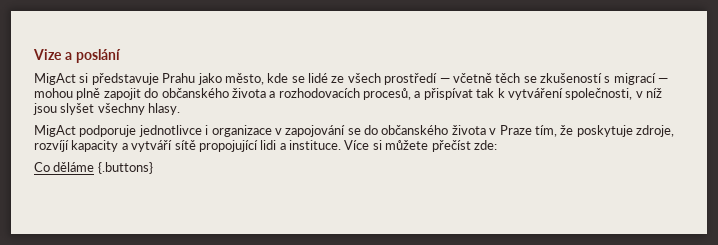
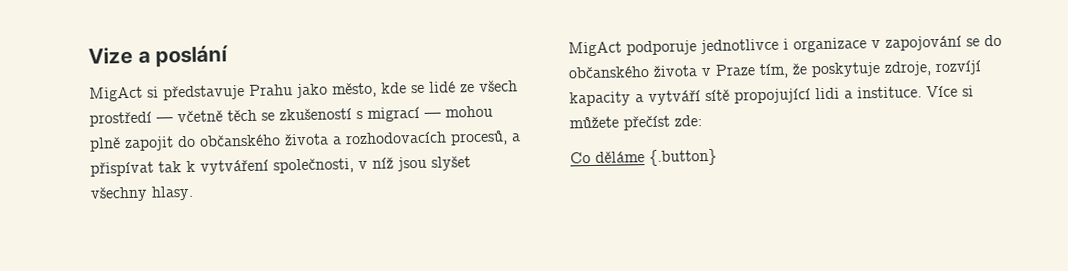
- Co děláme {.buttons}
+ Co děláme {.button}

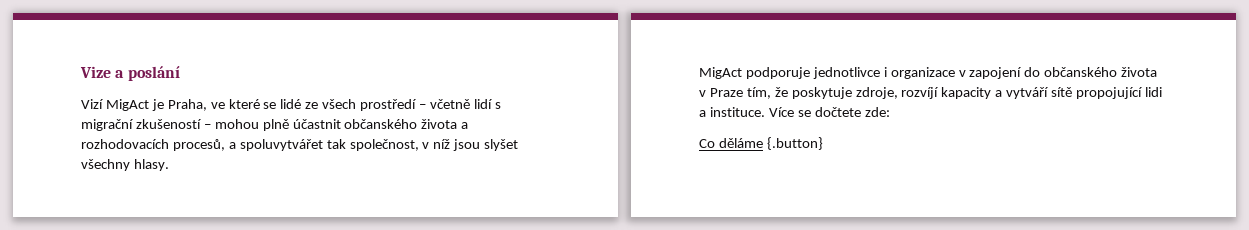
- MigAct si představuje Prahu jako město, kde se lidé ze všech prostředí — včetně těch se zkušeností s migrací — mohou plně zapojit do občanského života a rozhodovacích procesů, a přispívat tak k vytváření společnosti, v níž jsou slyšet všechny hlasy.
+ Vizí MigAct je Praha, ve které se lidé ze všech prostředí – včetně lidí s migrační zkušeností – mohou plně účastnit občanského života a rozhodovacích procesů, a spoluvytvářet tak společnost, v níž jsou slyšet všechny hlasy.
- MigAct podporuje jednotlivce i organizace v zapojování se do občanského života v Praze tím, že poskytuje zdroje, rozvíjí kapacity a vytváří sítě propojující lidi a instituce.
+ MigAct podporuje jednotlivce i organizace v zapojení do občanského života v Praze tím, že poskytuje zdroje, rozvíjí kapacity a vytváří sítě propojující lidi a instituce.
- Více si můžete přečíst zde:
+ Více se dočtete zde:

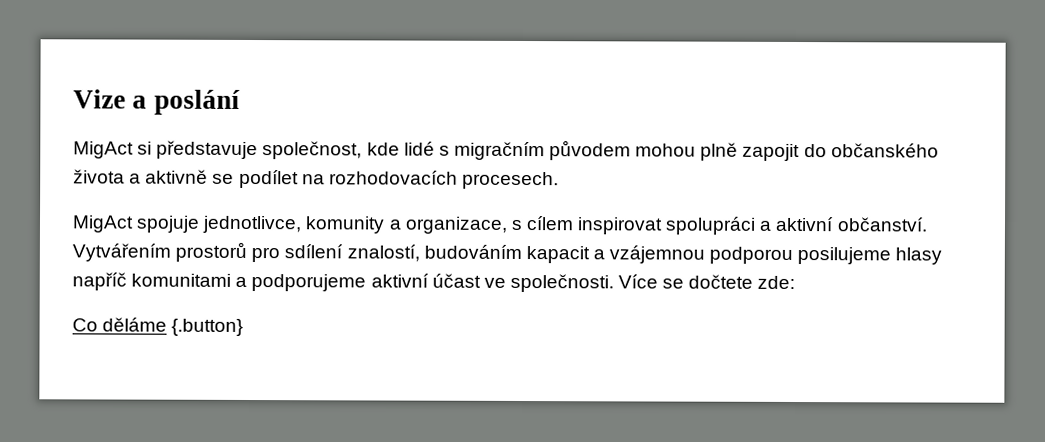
- Vizí MigAct je Praha, ve které se lidé ze všech prostředí – včetně lidí s migrační zkušeností – mohou plně účastnit občanského života a rozhodovacích procesů, a spoluvytvářet tak společnost, v níž jsou slyšet všechny hlasy.
- MigAct podporuje jednotlivce i organizace v zapojení do občanského života v Praze tím, že poskytuje zdroje, rozvíjí kapacity a vytváří sítě propojující lidi a instituce.
+ MigAct si představuje společnost, kde lidé s migračním původem mohou plně zapojit do občanského života a aktivně se podílet na rozhodovacích procesech.
+ MigAct spojuje jednotlivce, komunity a organizace, s cílem inspirovat spolupráci a aktivní občanství. Vytvářením prostorů pro sdílení znalostí, budováním kapacit a vzájemnou podporou posilujeme hlasy napříč komunitami a podporujeme aktivní účast ve společnosti.

